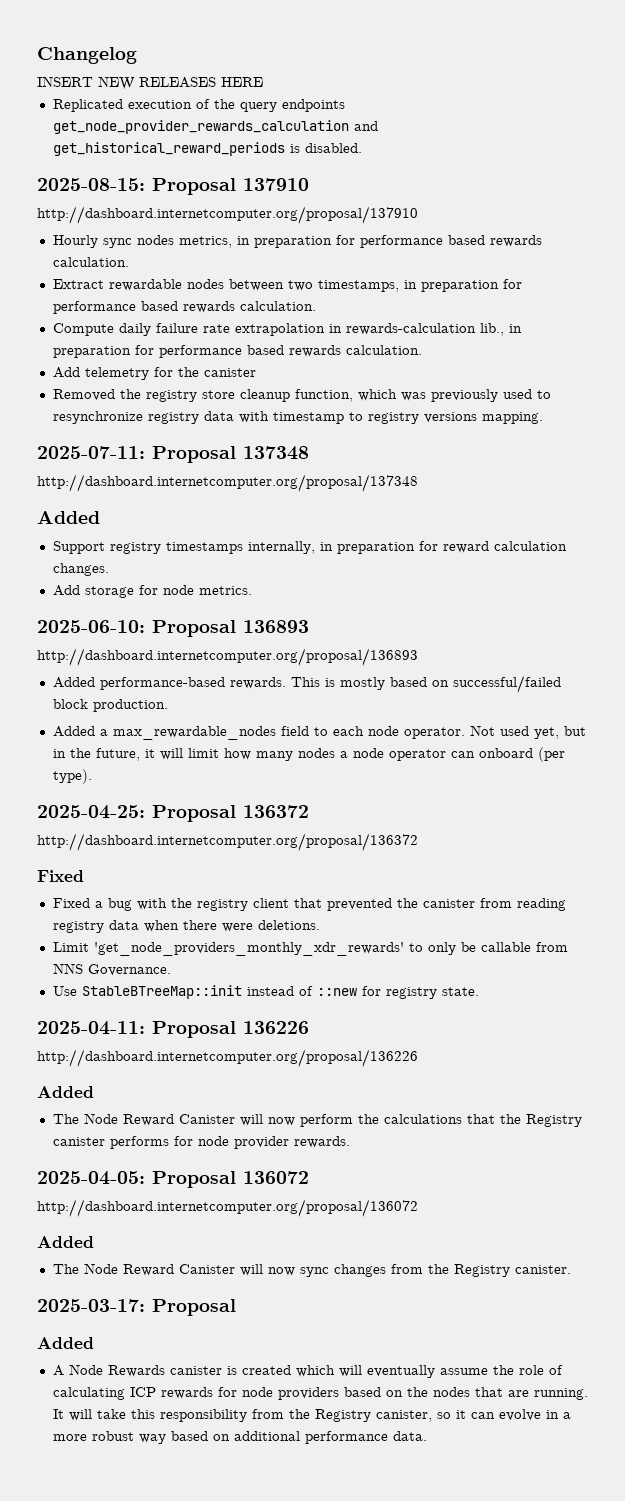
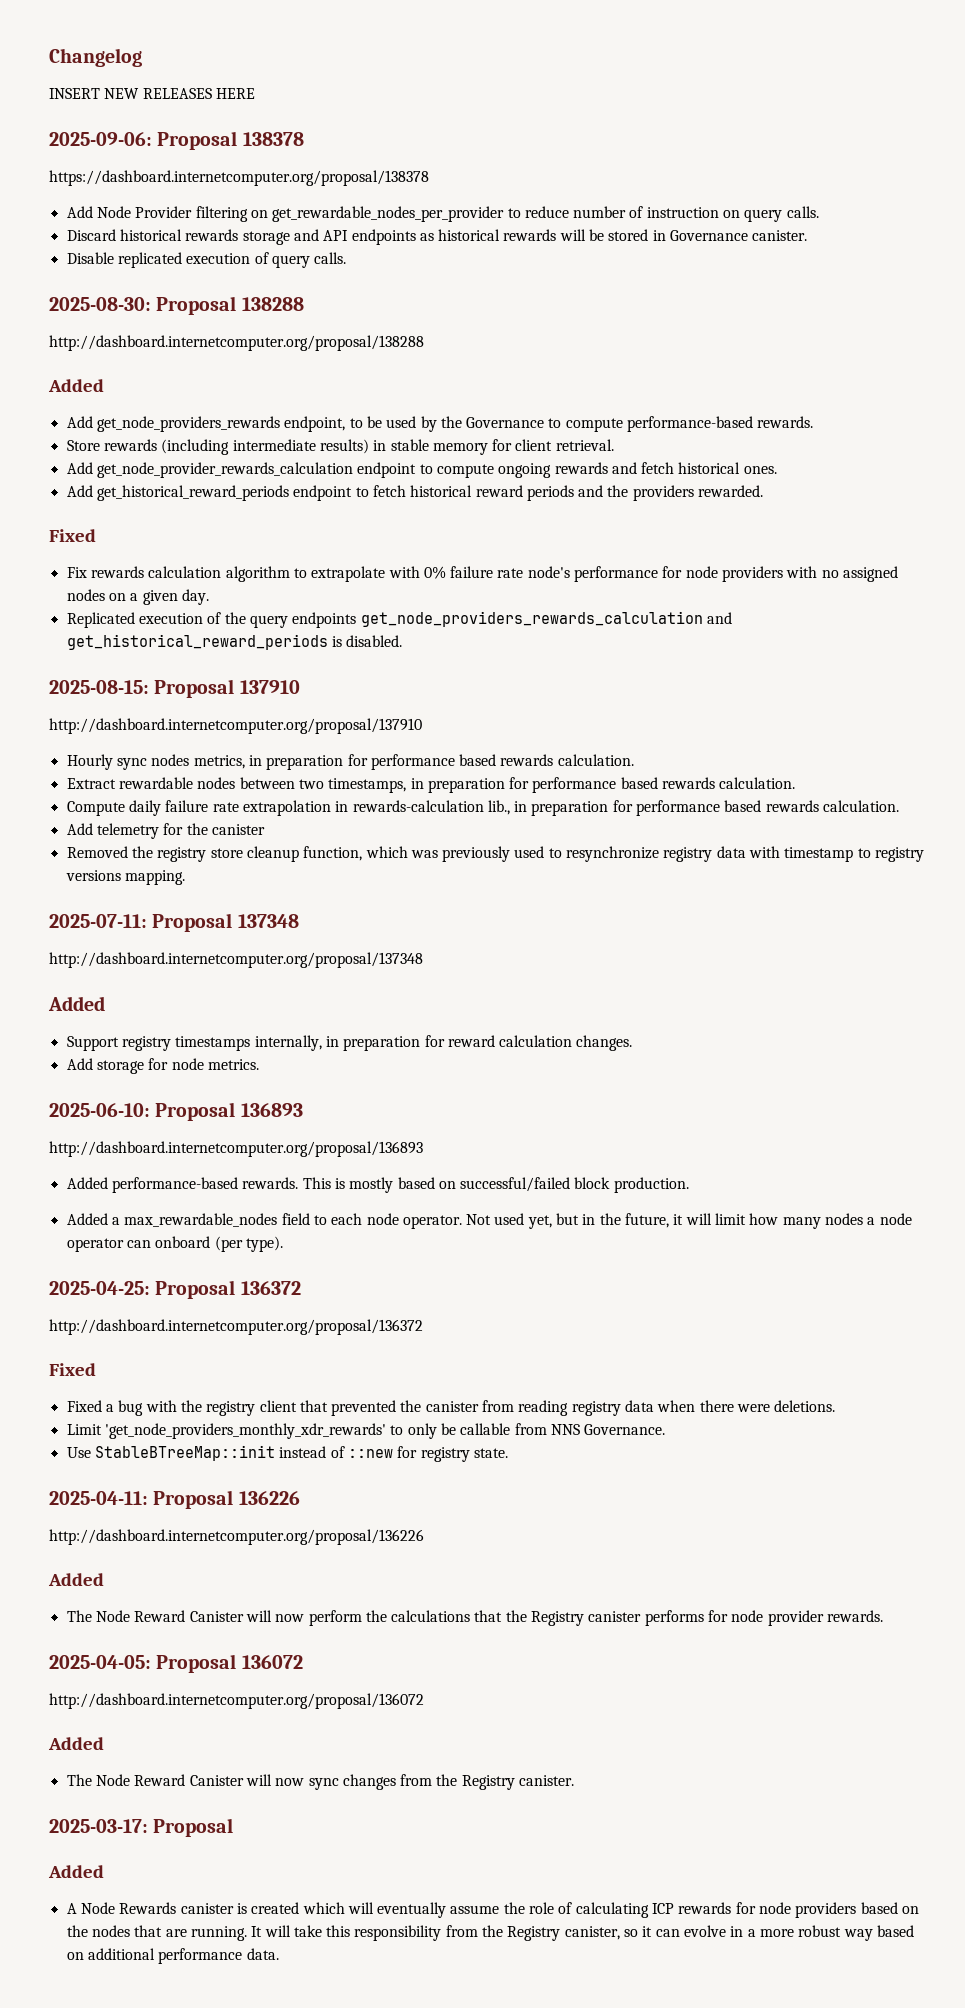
+ 2025-09-06: Proposal 138378
+ https://dashboard.internetcomputer.org/proposal/138378
+ Add Node Provider filtering on get_rewardable_nodes_per_provider to reduce number of instruction on query calls.
+ Discard historical rewards storage and API endpoints as historical rewards will be stored in Governance canister.
+ Disable replicated execution of query calls.
+ 2025-08-30: Proposal 138288
+ http://dashboard.internetcomputer.org/proposal/138288
+ Added
+ Add get_node_providers_rewards endpoint, to be used by the Governance to compute performance-based rewards.
+ Store rewards (including intermediate results) in stable memory for client retrieval.
+ Add get_node_provider_rewards_calculation endpoint to compute ongoing rewards and fetch historical ones.
+ Add get_historical_reward_periods endpoint to fetch historical reward periods and the providers rewarded.
+ Fixed
+ Fix rewards calculation algorithm to extrapolate with 0% failure rate node's performance for node providers with no assigned nodes on a given day.
- Replicated execution of the query endpoints get_node_provider_rewards_calculation and get_historical_reward_periods is disabled.
+ Replicated execution of the query endpoints get_node_providers_rewards_calculation and get_historical_reward_periods is disabled.

